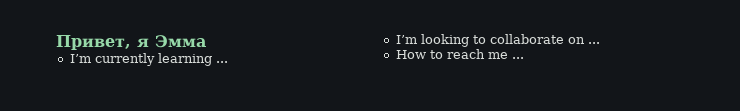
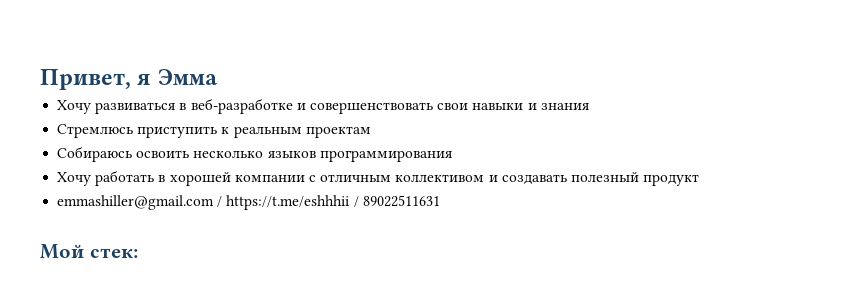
- I’m currently learning ...
- I’m looking to collaborate on ...
- How to reach me ...
+ Хочу развиваться в веб-разработке и совершенствовать свои навыки и знания
+ Стремлюсь приступить к реальным проектам
+ Собираюсь освоить несколько языков программирования
+ Хочу работать в хорошей компании с отличным коллективом и создавать полезный продукт
+ emmashiller@gmail.com / https://t.me/eshhhii / 89022511631
+ Мой стек:

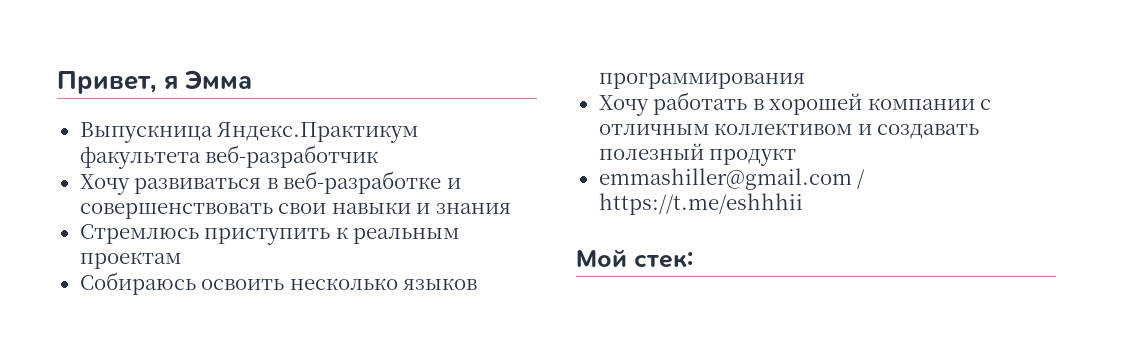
+ Выпускница Яндекс.Практикум факультета веб-разработчик
- emmashiller@gmail.com / https://t.me/eshhhii / 89022511631
+ emmashiller@gmail.com / https://t.me/eshhhii

